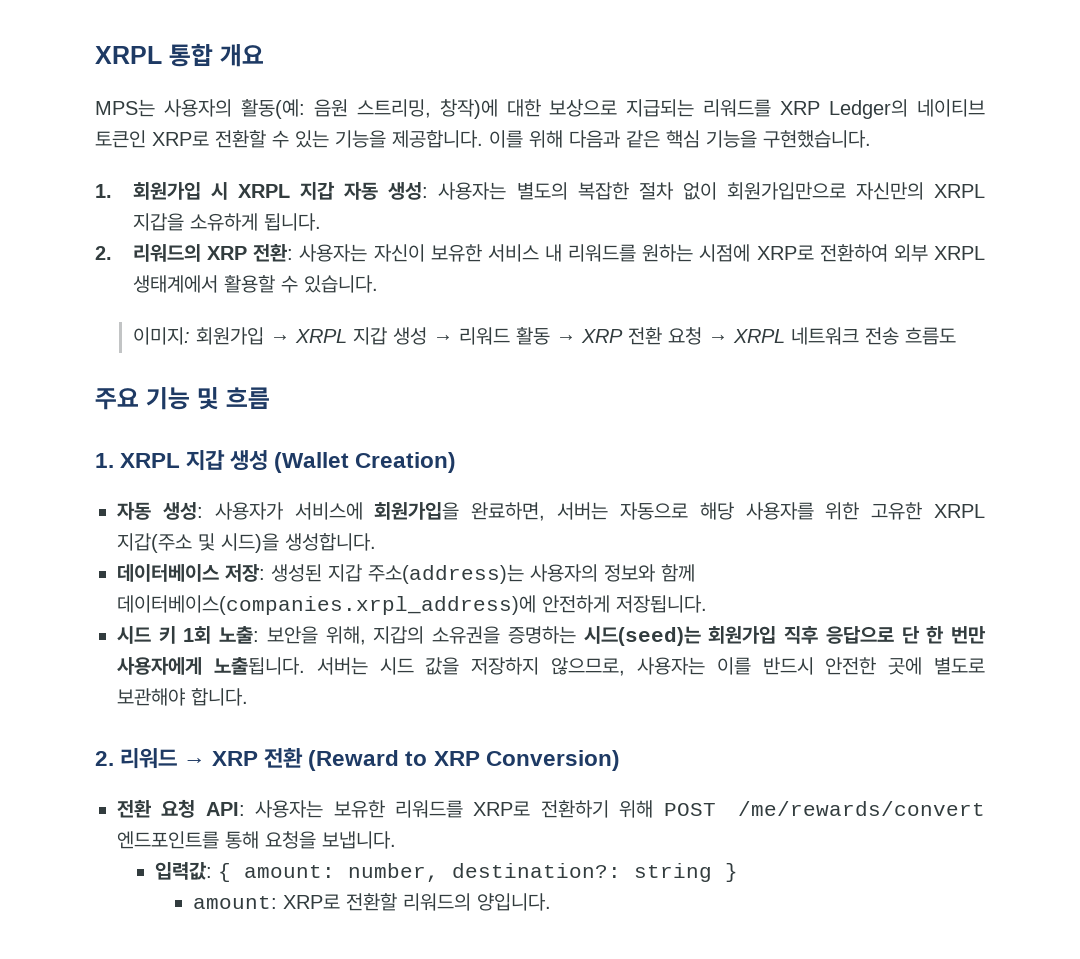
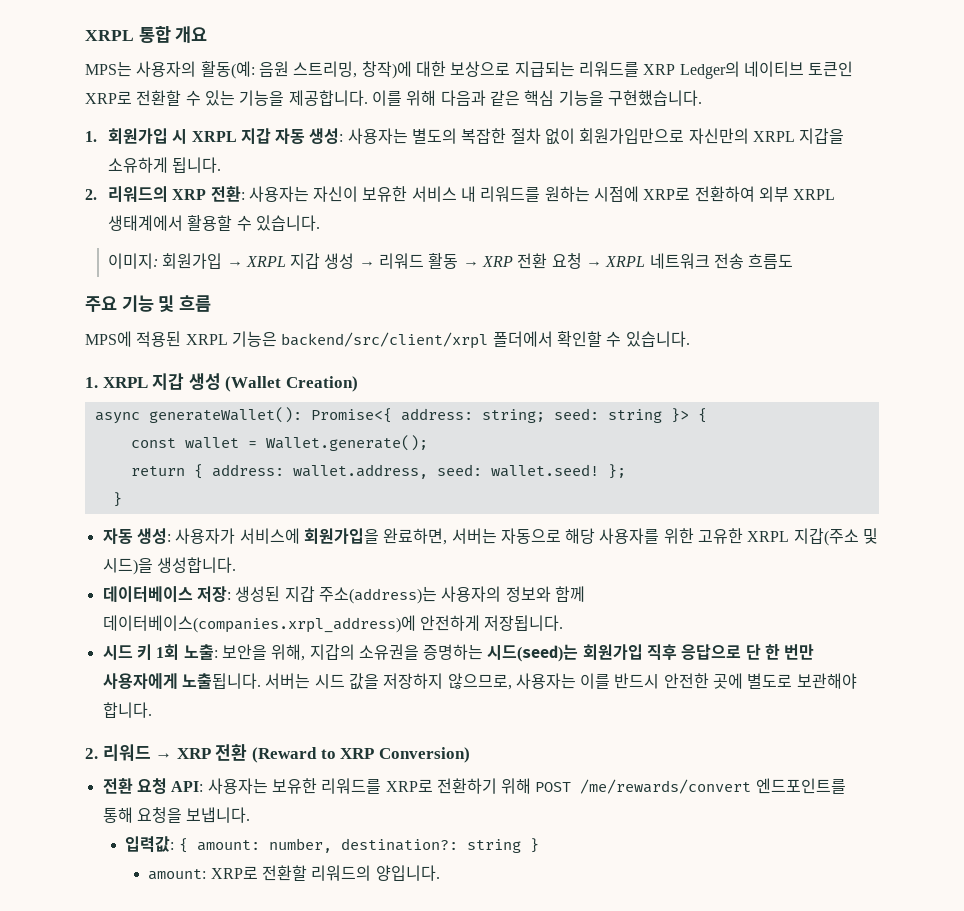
+ MPS에 적용된 XRPL 기능은 backend/src/client/xrpl 폴더에서 확인할 수 있습니다.
+ async generateWallet(): Promise<{ address: string; seed: string }> {
+ const wallet = Wallet.generate();
+ return { address: wallet.address, seed: wallet.seed! };
+ }

